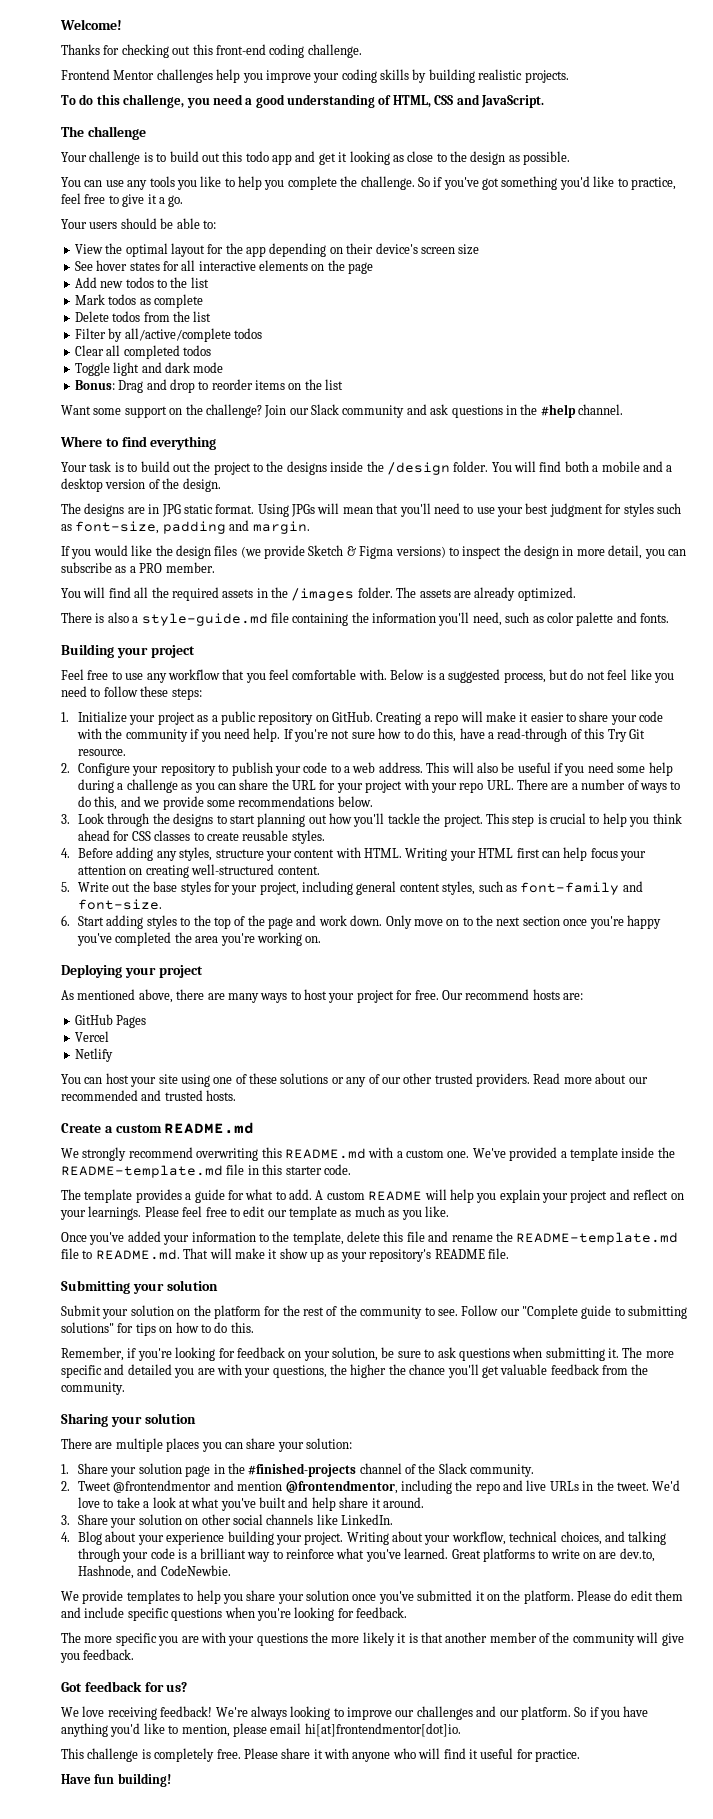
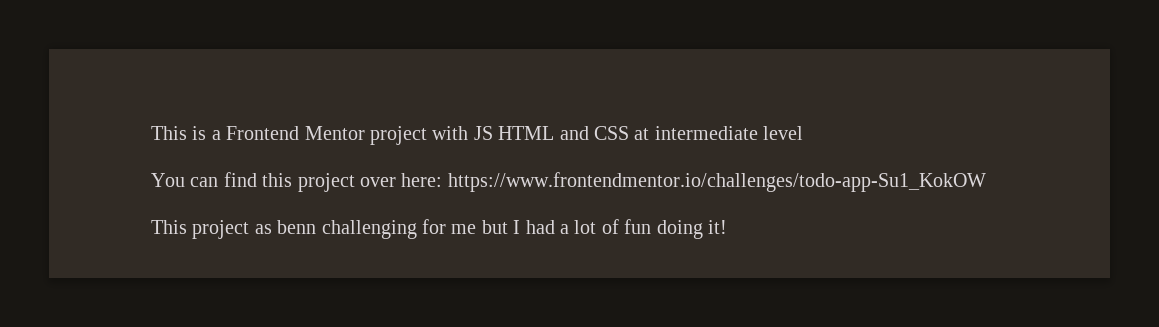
- Welcome!
- Thanks for checking out this front-end coding challenge.
- Frontend Mentor challenges help you improve your coding skills by building realistic projects.
- To do this challenge, you need a good understanding of HTML, CSS and JavaScript.
- The challenge
- Your challenge is to build out this todo app and get it looking as close to the design as possible.
- You can use any tools you like to help you complete the challenge. So if you've got something you'd like to practice, feel free to give it a go.
- Your users should be able to:
- View the optimal layout for the app depending on their device's screen size
- See hover states for all interactive elements on the page
- Add new todos to the list
- Mark todos as complete
- Delete todos from the list
- Filter by all/active/complete todos
- Clear all completed todos
- Toggle light and dark mode
- Bonus: Drag and drop to reorder items on the list
- Want some support on the challenge? Join our Slack community and ask questions in the #help channel.
- Where to find everything
- Your task is to build out the project to the designs inside the /design folder. You will find both a mobile and a desktop version of the design.
- The designs are in JPG static format. Using JPGs will mean that you'll need to use your best judgment for styles such as font-size, padding and margin.
- If you would like the design files (we provide Sketch & Figma versions) to inspect the design in more detail, you can subscribe as a PRO member.
- You will find all the required assets in the /images folder. The assets are already optimized.
- There is also a style-guide.md file containing the information you'll need, such as color palette and fonts.
- Building your project
- Feel free to use any workflow that you feel comfortable with. Below is a suggested process, but do not feel like you need to follow these steps:
- 1. Initialize your project as a public repository on GitHub. Creating a repo will make it easier to share your code with the community if you need help. If you're not sure how to do this, have a read-through of this Try Git resource.
- 2. Configure your repository to publish your code to a web address. This will also be useful if you need some help during a challenge as you can share the URL for your project with your repo URL. There are a number of ways to do this, and we provide some recommendations below.
- 3. Look through the designs to start planning out how you'll tackle the project. This step is crucial to help you think ahead for CSS classes to create reusable styles.
- 4. Before adding any styles, structure your content with HTML. Writing your HTML first can help focus your attention on creating well-structured content.
- 5. Write out the base styles for your project, including general content styles, such as font-family and font-size.
- 6. Start adding styles to the top of the page and work down. Only move on to the next section once you're happy you've completed the area you're working on.
- Deploying your project
- As mentioned above, there are many ways to host your project for free. Our recommend hosts are:
- GitHub Pages
- Vercel
- Netlify
- You can host your site using one of these solutions or any of our other trusted providers. Read more about our recommended and trusted hosts.
- Create a custom README.md
- We strongly recommend overwriting this README.md with a custom one. We've provided a template inside the README-template.md file in this starter code.
- The template provides a guide for what to add. A custom README will help you explain your project and reflect on your learnings. Please feel free to edit our template as much as you like.
- Once you've added your information to the template, delete this file and rename the README-template.md file to README.md. That will make it show up as your repository's README file.
- Submitting your solution
- Submit your solution on the platform for the rest of the community to see. Follow our "Complete guide to submitting solutions" for tips on how to do this.
- Remember, if you're looking for feedback on your solution, be sure to ask questions when submitting it. The more specific and detailed you are with your questions, the higher the chance you'll get valuable feedback from the community.
- Sharing your solution
- There are multiple places you can share your solution:
- 1. Share your solution page in the #finished-projects channel of the Slack community.
- 2. Tweet @frontendmentor and mention @frontendmentor, including the repo and live URLs in the tweet. We'd love to take a look at what you've built and help share it around.
- 3. Share your solution on other social channels like LinkedIn.
- 4. Blog about your experience building your project. Writing about your workflow, technical choices, and talking through your code is a brilliant way to reinforce what you've learned. Great platforms to write on are dev.to, Hashnode, and CodeNewbie.
- We provide templates to help you share your solution once you've submitted it on the platform. Please do edit them and include specific questions when you're looking for feedback.
- The more specific you are with your questions the more likely it is that another member of the community will give you feedback.
- Got feedback for us?
- We love receiving feedback! We're always looking to improve our challenges and our platform. So if you have anything you'd like to mention, please email hi[at]frontendmentor[dot]io.
- This challenge is completely free. Please share it with anyone who will find it useful for practice.
- Have fun building!
+ This is a Frontend Mentor project with JS HTML and CSS at intermediate level
+ You can find this project over here: https://www.frontendmentor.io/challenges/todo-app-Su1_KokOW
+ This project as benn challenging for me but I had a lot of fun doing it!

